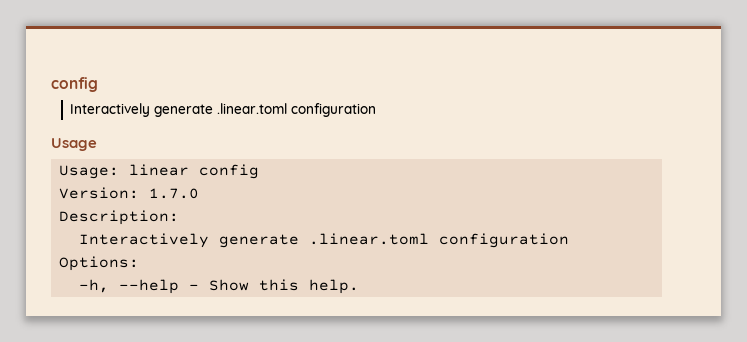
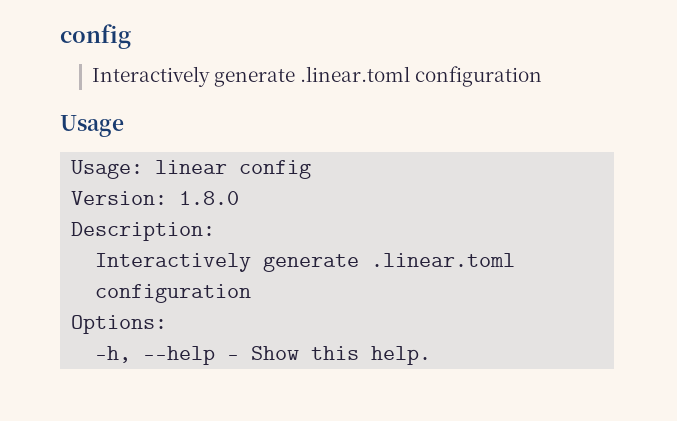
- Version: 1.7.0
+ Version: 1.8.0

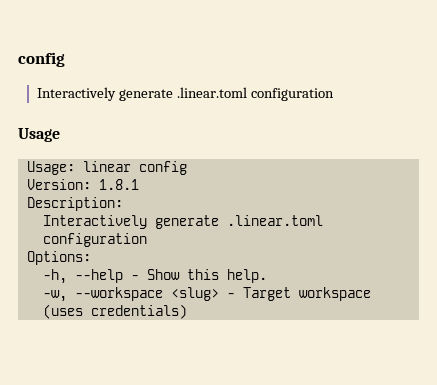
- Version: 1.8.0
+ Version: 1.8.1
+ -w, --workspace <slug> - Target workspace (uses credentials)

